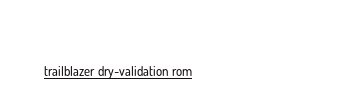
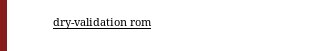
- trailblazer dry-validation rom
+ dry-validation rom

